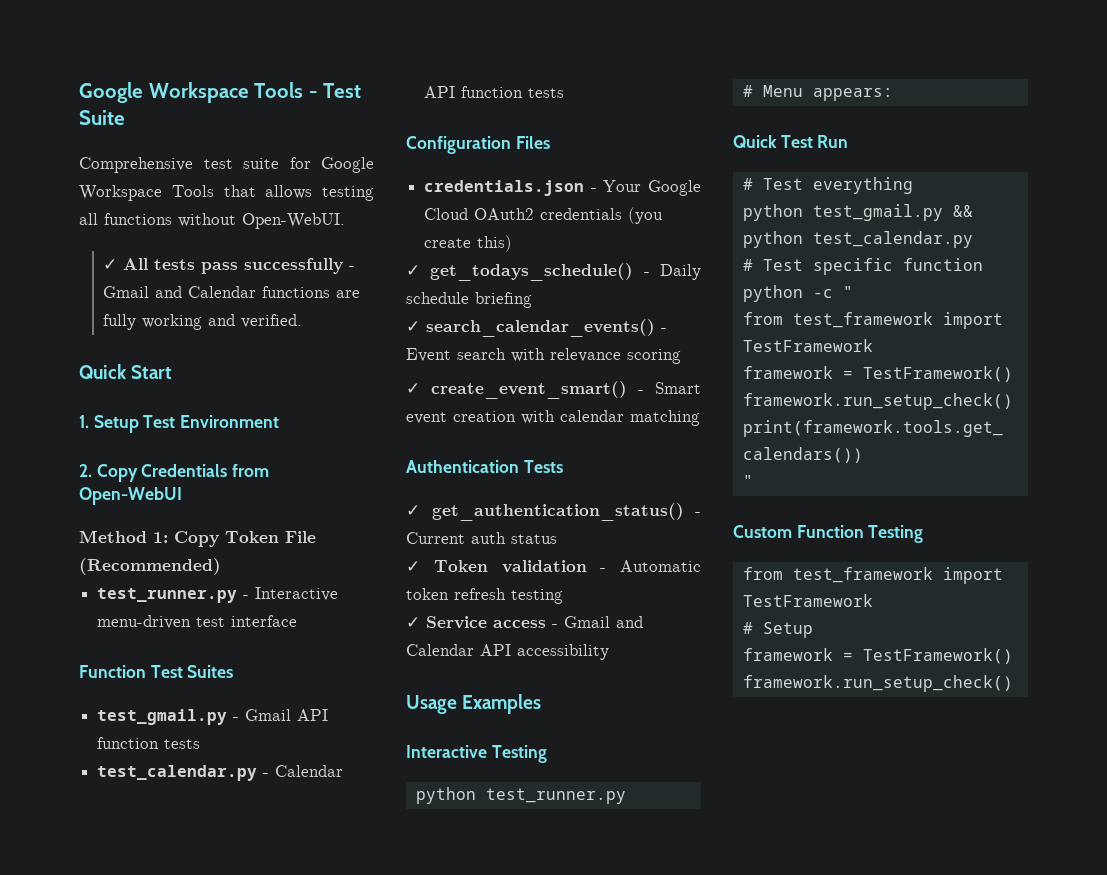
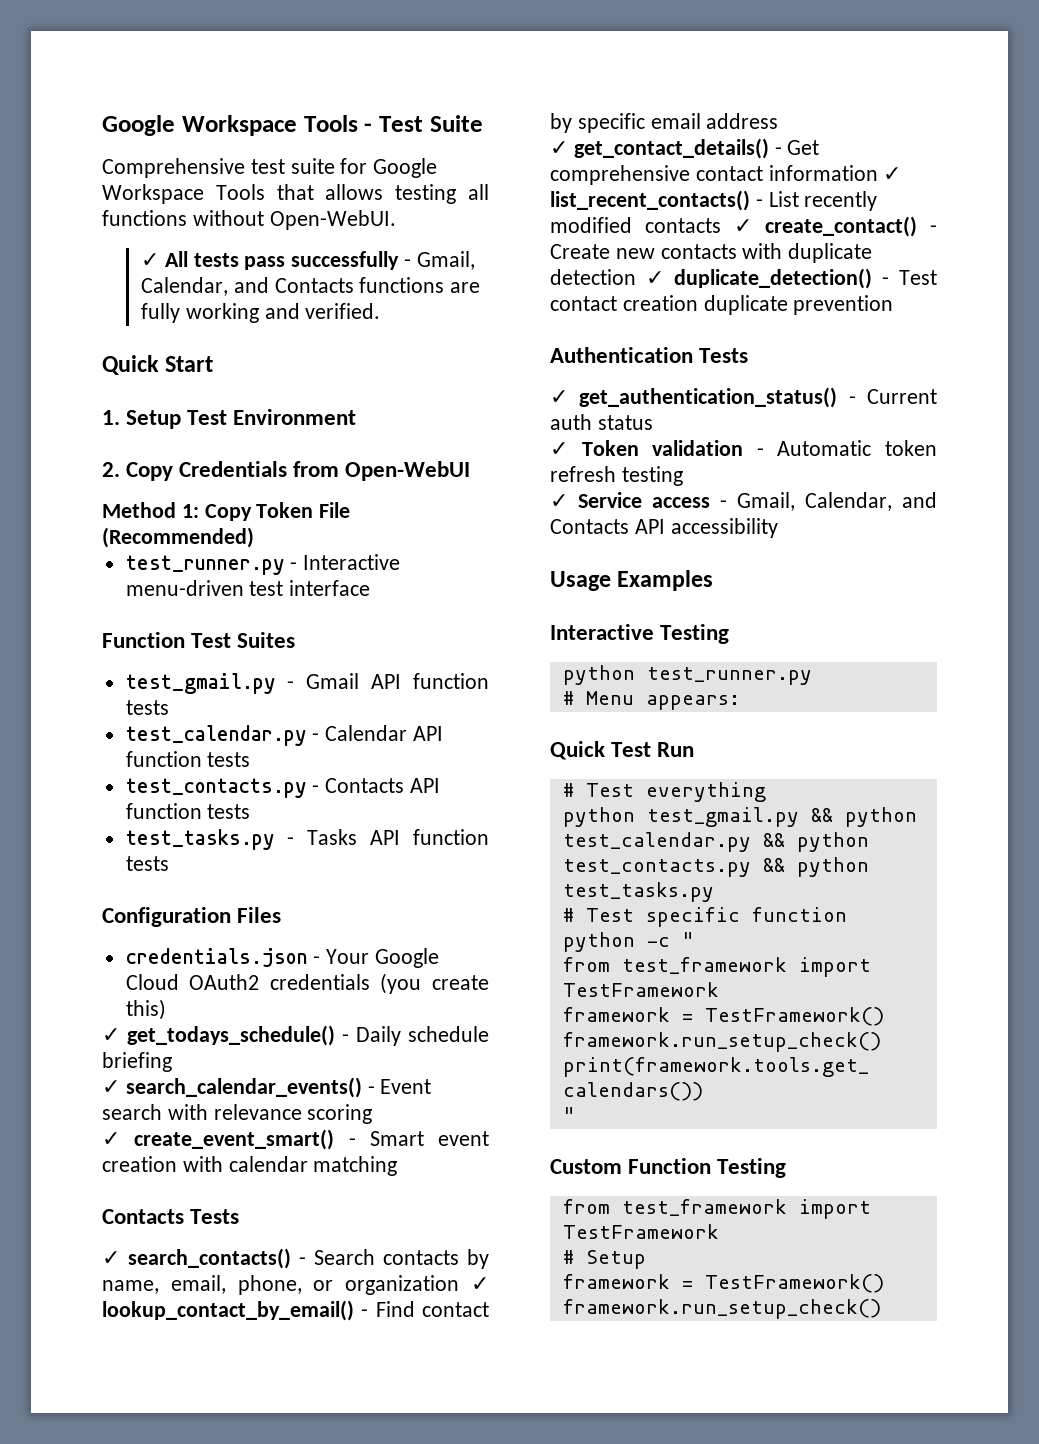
- ✓ All tests pass successfully - Gmail and Calendar functions are fully working and verified.
+ ✓ All tests pass successfully - Gmail, Calendar, and Contacts functions are fully working and verified.
+ test_contacts.py - Contacts API function tests
+ test_tasks.py - Tasks API function tests
+ Contacts Tests
+ ✓ search_contacts() - Search contacts by name, email, phone, or organization ✓ lookup_contact_by_email() - Find contact by specific email address
+ ✓ get_contact_details() - Get comprehensive contact information ✓ list_recent_contacts() - List recently modified contacts ✓ create_contact() - Create new contacts with duplicate detection ✓ duplicate_detection() - Test contact creation duplicate prevention
- ✓ Service access - Gmail and Calendar API accessibility
+ ✓ Service access - Gmail, Calendar, and Contacts API accessibility
- python test_gmail.py && python test_calendar.py
+ python test_gmail.py && python test_calendar.py && python test_contacts.py && python test_tasks.py

